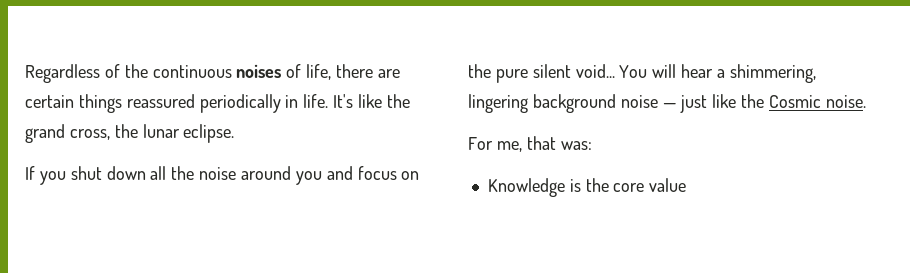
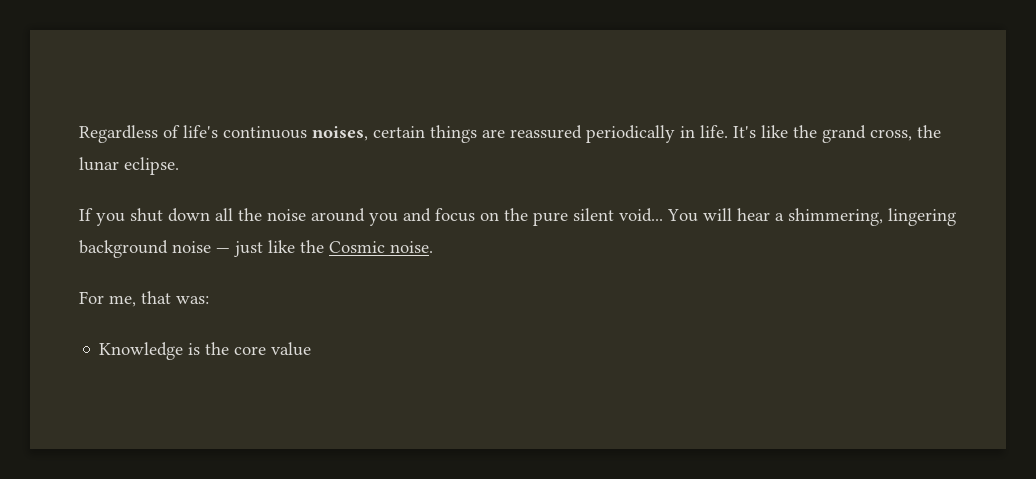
- Regardless of the continuous noises of life, there are certain things reassured periodically in life.
+ Regardless of life's continuous noises, certain things are reassured periodically in life.

